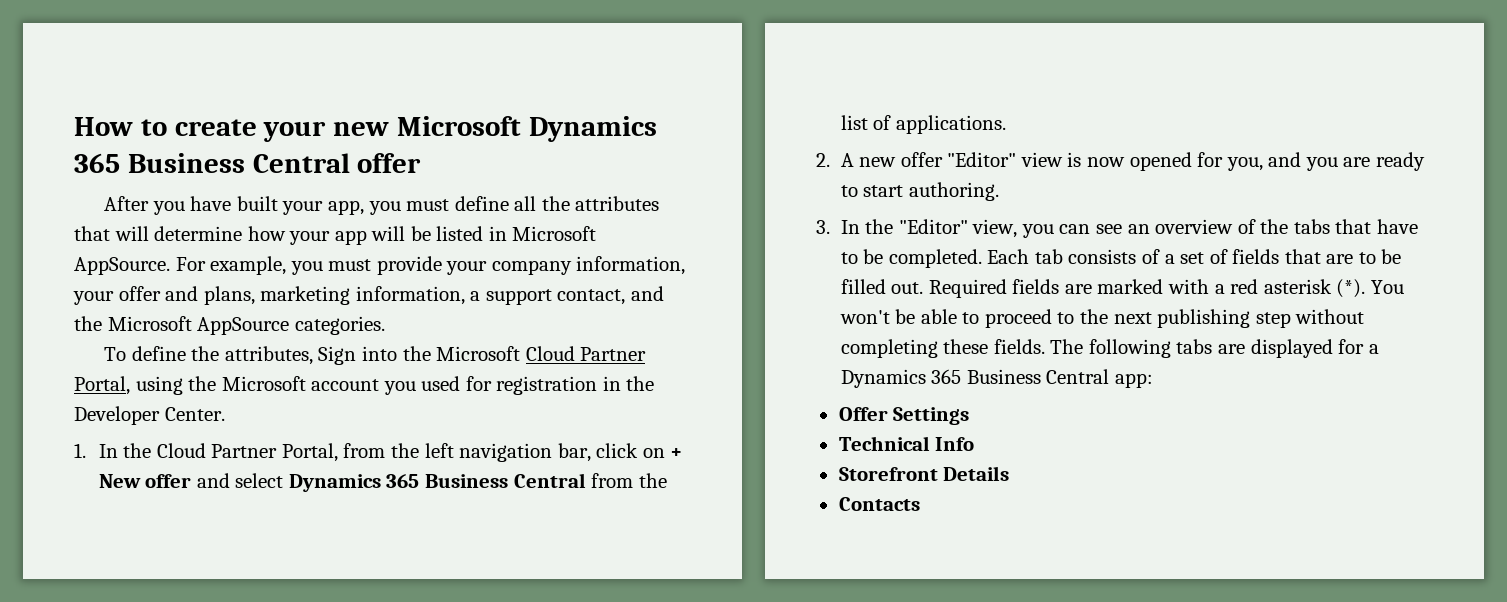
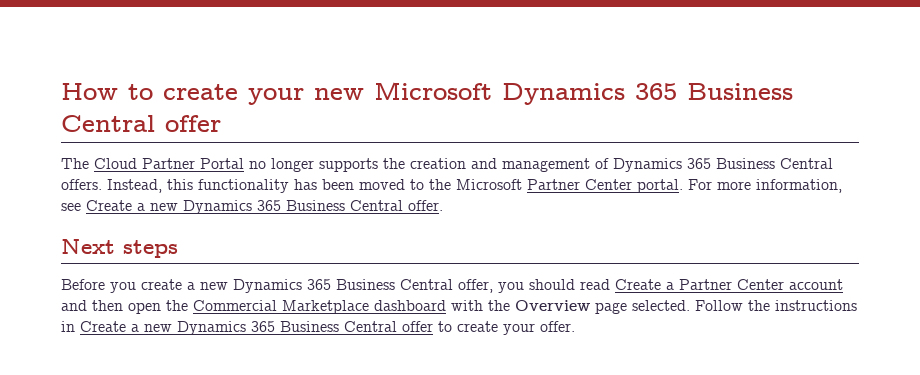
- After you have built your app, you must define all the attributes that will determine how your app will be listed in Microsoft AppSource. For example, you must provide your company information, your offer and plans, marketing information, a support contact, and the Microsoft AppSource categories.
- To define the attributes, Sign into the Microsoft Cloud Partner Portal, using the Microsoft account you used for registration in the Developer Center.
- 1. In the Cloud Partner Portal, from the left navigation bar, click on + New offer and select Dynamics 365 Business Central from the list of applications.
- 2. A new offer "Editor" view is now opened for you, and you are ready to start authoring.
- 3. In the "Editor" view, you can see an overview of the tabs that have to be completed. Each tab consists of a set of fields that are to be filled out. Required fields are marked with a red asterisk (*). You won't be able to proceed to the next publishing step without completing these fields. The following tabs are displayed for a Dynamics 365 Business Central app:
- Offer Settings
- Technical Info
- Storefront Details
- Contacts
+ The Cloud Partner Portal no longer supports the creation and management of Dynamics 365 Business Central offers. Instead, this functionality has been moved to the Microsoft Partner Center portal. For more information, see Create a new Dynamics 365 Business Central offer.
+ Next steps
+ Before you create a new Dynamics 365 Business Central offer, you should read Create a Partner Center account and then open the Commercial Marketplace dashboard with the Overview page selected. Follow the instructions in Create a new Dynamics 365 Business Central offer to create your offer.

